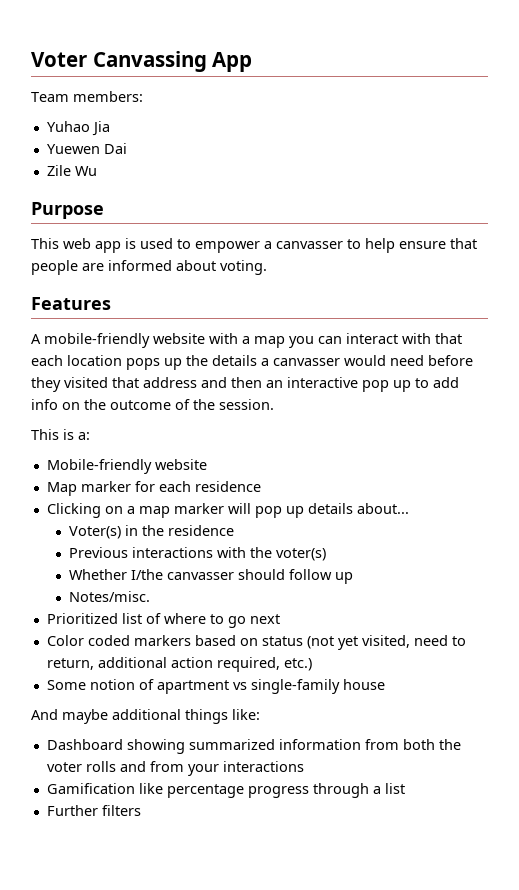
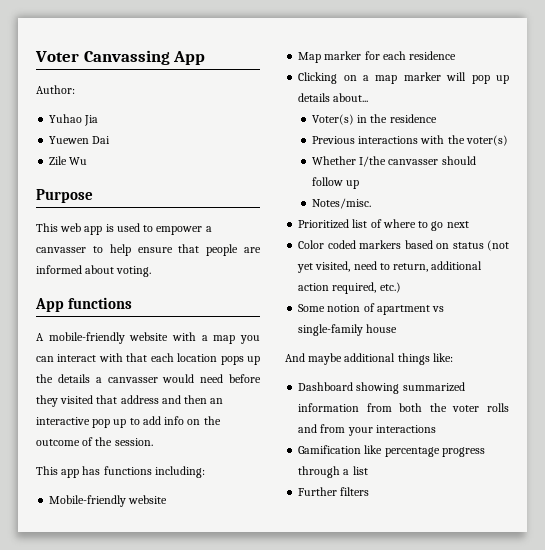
- Team members:
+ Author:
- Features
+ App functions
- This is a:
+ This app has functions including:

